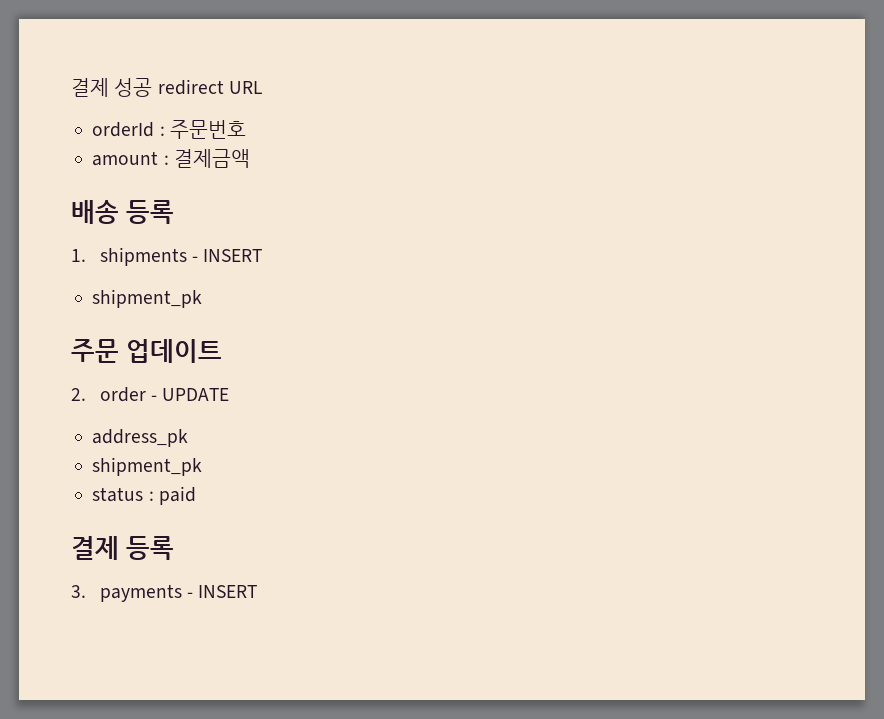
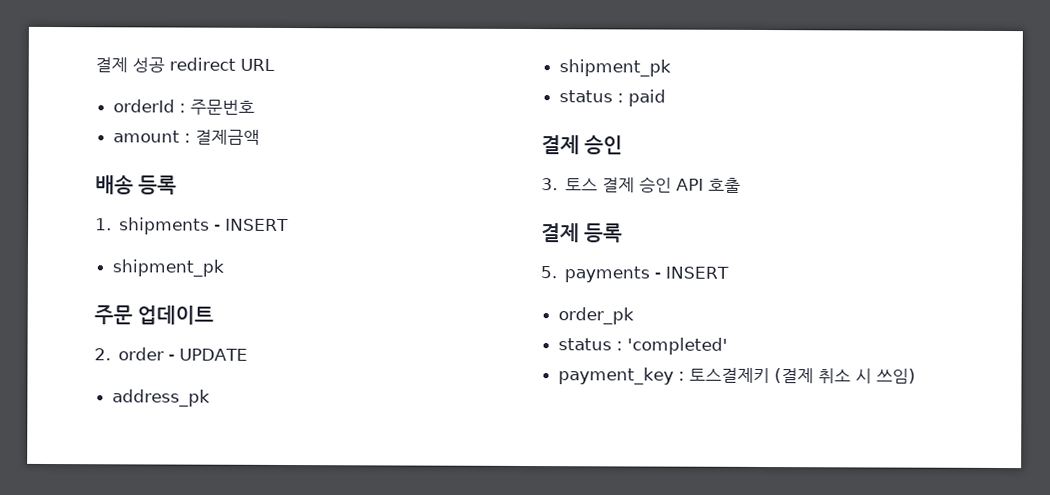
  status : paid
+ 결제 승인
+ 3. 토스 결제 승인 API 호출
- 3. payments - INSERT
+ 5. payments - INSERT
+ order_pk
+ status : 'completed'
+ payment_key : 토스결제키 (결제 취소 시 쓰임)

